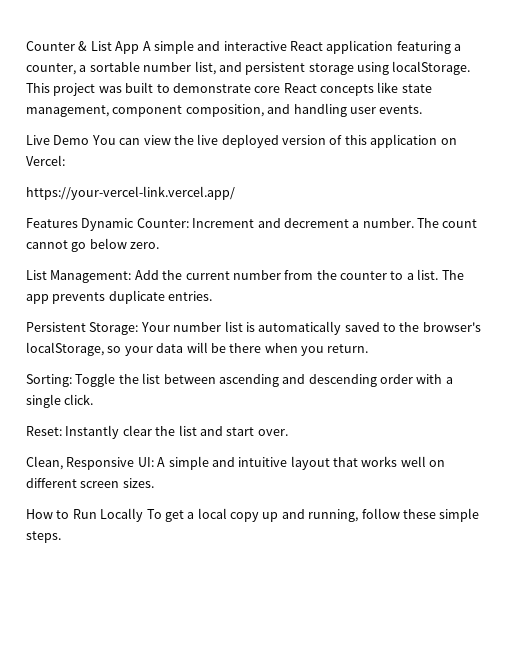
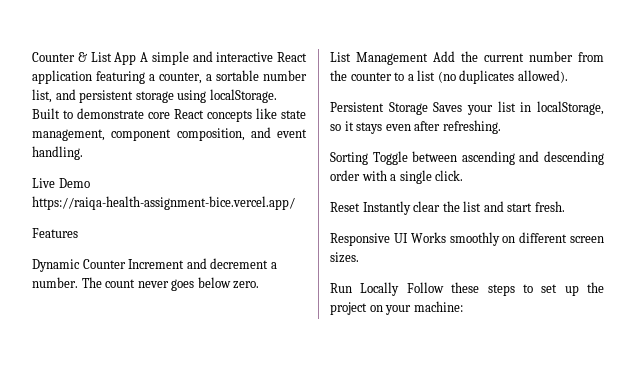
- This project was built to demonstrate core React concepts like state management, component composition, and handling user events.
+ Built to demonstrate core React concepts like state management, component composition, and event handling.
- Live Demo You can view the live deployed version of this application on Vercel:
- https://your-vercel-link.vercel.app/
+ Live Demo https://raiqa-health-assignment-bice.vercel.app/
- Features Dynamic Counter: Increment and decrement a number.
+ Features
+ Dynamic Counter Increment and decrement a number.
- The count cannot go below zero.
+ The count never goes below zero.
- List Management: Add the current number from the counter to a list. The app prevents duplicate entries.
- Persistent Storage: Your number list is automatically saved to the browser's localStorage, so your data will be there when you return.
- Sorting: Toggle the list between ascending and descending order with a single click.
+ List Management Add the current number from the counter to a list (no duplicates allowed).
+ Persistent Storage Saves your list in localStorage, so it stays even after refreshing.
+ Sorting Toggle between ascending and descending order with a single click.
- Reset: Instantly clear the list and start over.
- Clean, Responsive UI: A simple and intuitive layout that works well on different screen sizes.
- How to Run Locally To get a local copy up and running, follow these simple steps.
+ Reset Instantly clear the list and start fresh.
+ Responsive UI Works smoothly on different screen sizes.
+ Run Locally Follow these steps to set up the project on your machine:

